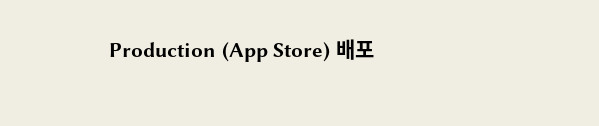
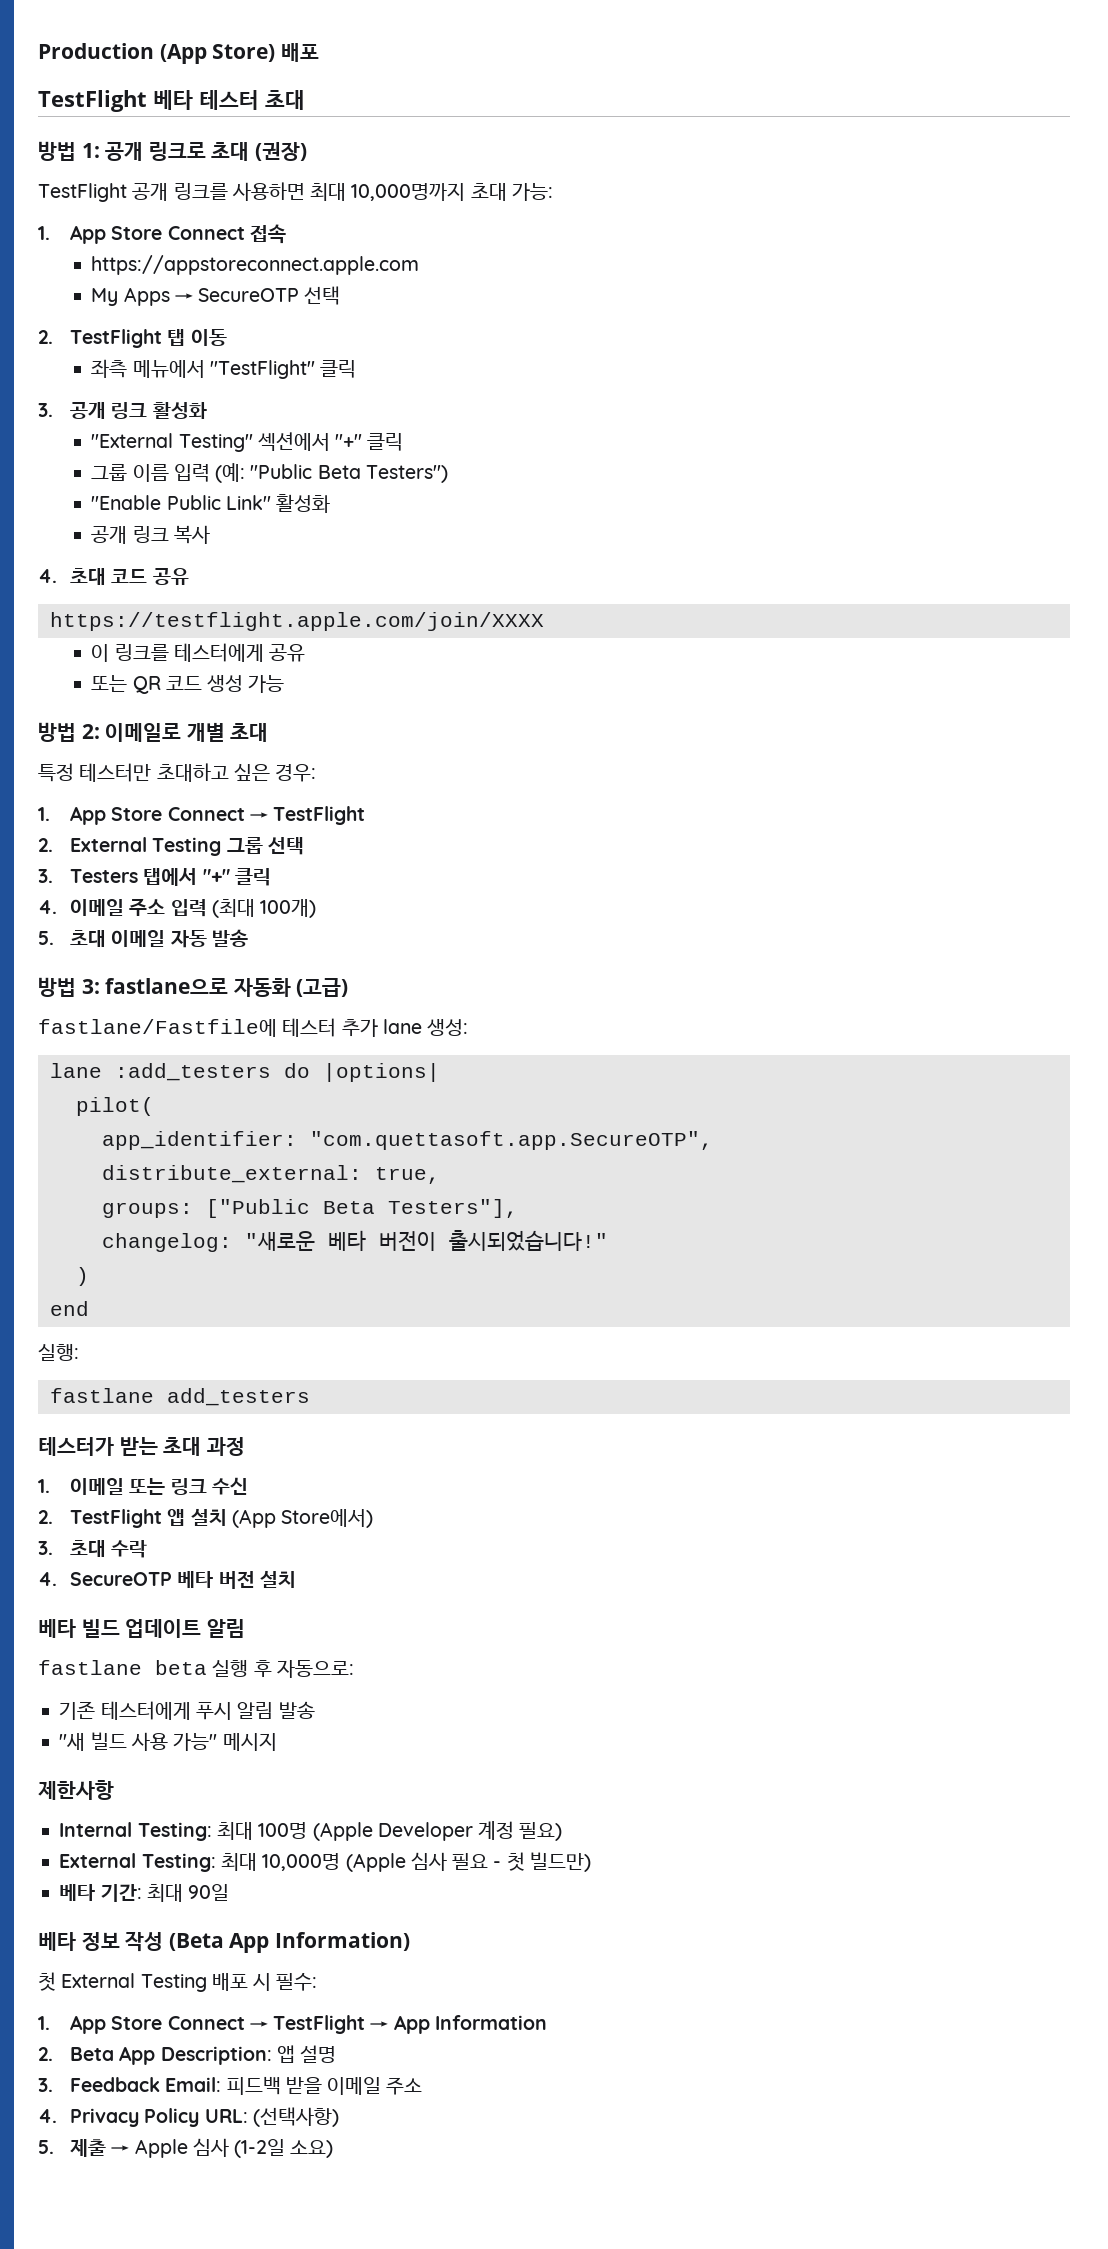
+ TestFlight 베타 테스터 초대
+ 방법 1: 공개 링크로 초대 (권장)
+ TestFlight 공개 링크를 사용하면 최대 10,000명까지 초대 가능:
+ 1. App Store Connect 접속
+ https://appstoreconnect.apple.com
+ My Apps → SecureOTP 선택
+ 2. TestFlight 탭 이동
+ 좌측 메뉴에서 "TestFlight" 클릭
+ 3. 공개 링크 활성화
+ "External Testing" 섹션에서 "+" 클릭
+ 그룹 이름 입력 (예: "Public Beta Testers")
+ "Enable Public Link" 활성화
+ 공개 링크 복사
+ 4. 초대 코드 공유
+ https://testflight.apple.com/join/XXXX
+ 이 링크를 테스터에게 공유
+ 또는 QR 코드 생성 가능
+ 방법 2: 이메일로 개별 초대
+ 특정 테스터만 초대하고 싶은 경우:
+ 1. App Store Connect → TestFlight
+ 2. External Testing 그룹 선택
+ 3. Testers 탭에서 "+" 클릭
+ 4. 이메일 주소 입력 (최대 100개)
+ 5. 초대 이메일 자동 발송
+ 방법 3: fastlane으로 자동화 (고급)
+ fastlane/Fastfile에 테스터 추가 lane 생성:
+ lane :add_testers do |options|
+ pilot(
+ app_identifier: "com.quettasoft.app.SecureOTP",
+ distribute_external: true,
+ groups: ["Public Beta Testers"],
+ changelog: "새로운 베타 버전이 출시되었습니다!"
+ )
+ end
+ 실행:
+ fastlane add_testers
+ 테스터가 받는 초대 과정
+ 1. 이메일 또는 링크 수신
+ 2. TestFlight 앱 설치 (App Store에서)
+ 3. 초대 수락
+ 4. SecureOTP 베타 버전 설치
+ 베타 빌드 업데이트 알림
+ fastlane beta 실행 후 자동으로:
+ 기존 테스터에게 푸시 알림 발송
+ "새 빌드 사용 가능" 메시지
+ 제한사항
+ Internal Testing: 최대 100명 (Apple Developer 계정 필요)
+ External Testing: 최대 10,000명 (Apple 심사 필요 - 첫 빌드만)
+ 베타 기간: 최대 90일
+ 베타 정보 작성 (Beta App Information)
+ 첫 External Testing 배포 시 필수:
+ 1. App Store Connect → TestFlight → App Information
+ 2. Beta App Description: 앱 설명
+ 3. Feedback Email: 피드백 받을 이메일 주소
+ 4. Privacy Policy URL: (선택사항)
+ 5. 제출 → Apple 심사 (1-2일 소요)

